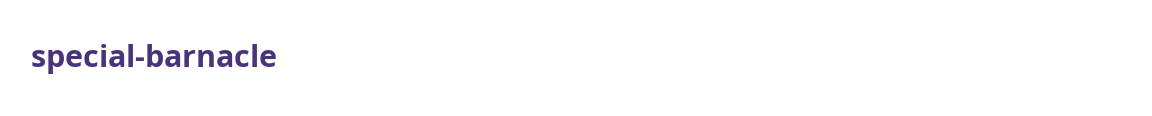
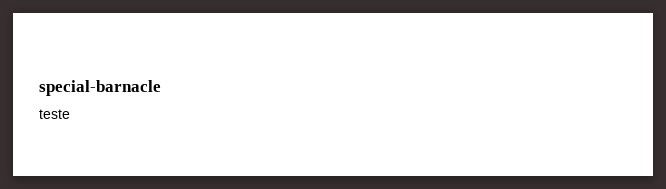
+ teste

